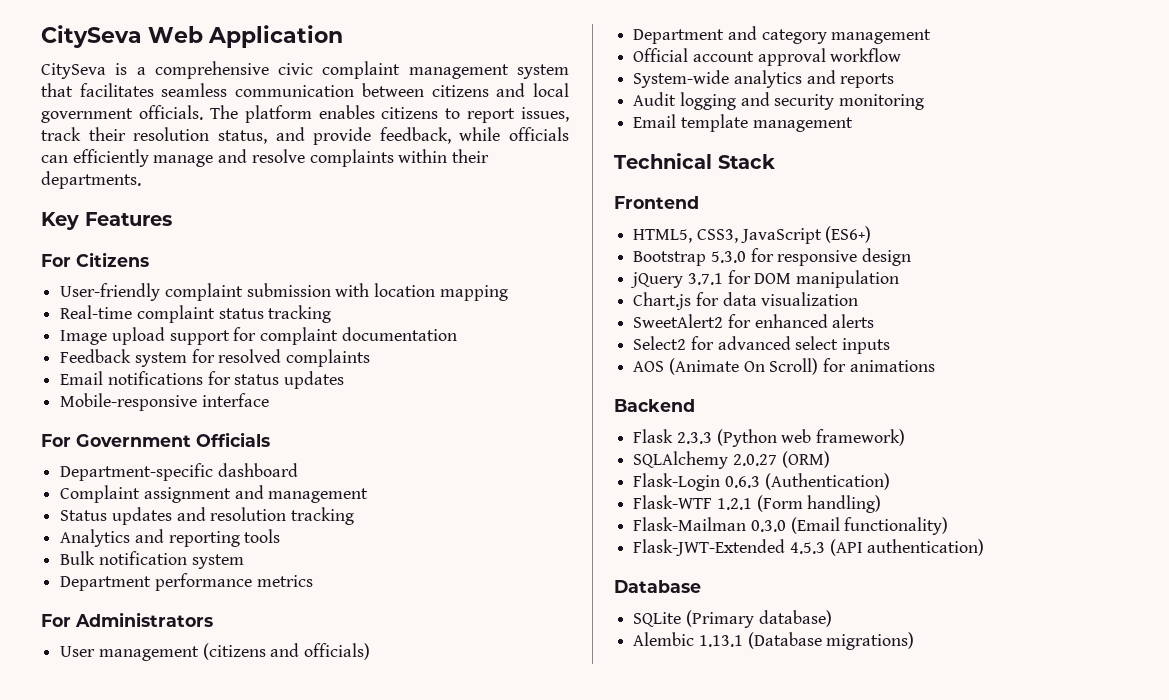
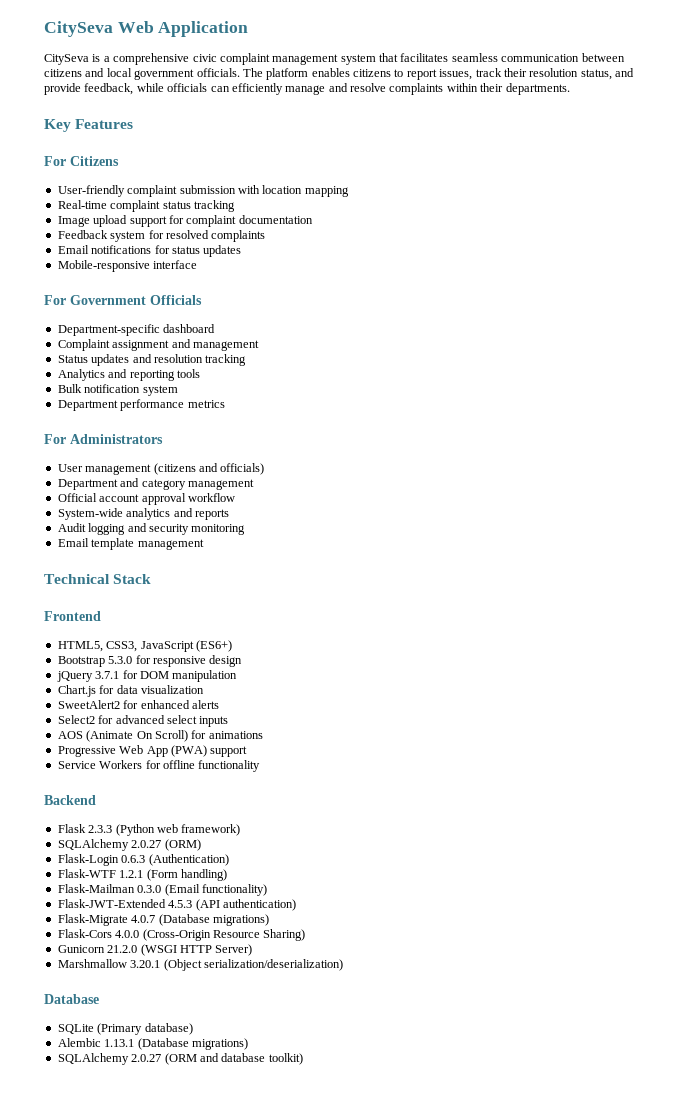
+ Progressive Web App (PWA) support
+ Service Workers for offline functionality
+ Flask-Migrate 4.0.7 (Database migrations)
+ Flask-Cors 4.0.0 (Cross-Origin Resource Sharing)
+ Gunicorn 21.2.0 (WSGI HTTP Server)
+ Marshmallow 3.20.1 (Object serialization/deserialization)
+ SQLAlchemy 2.0.27 (ORM and database toolkit)

